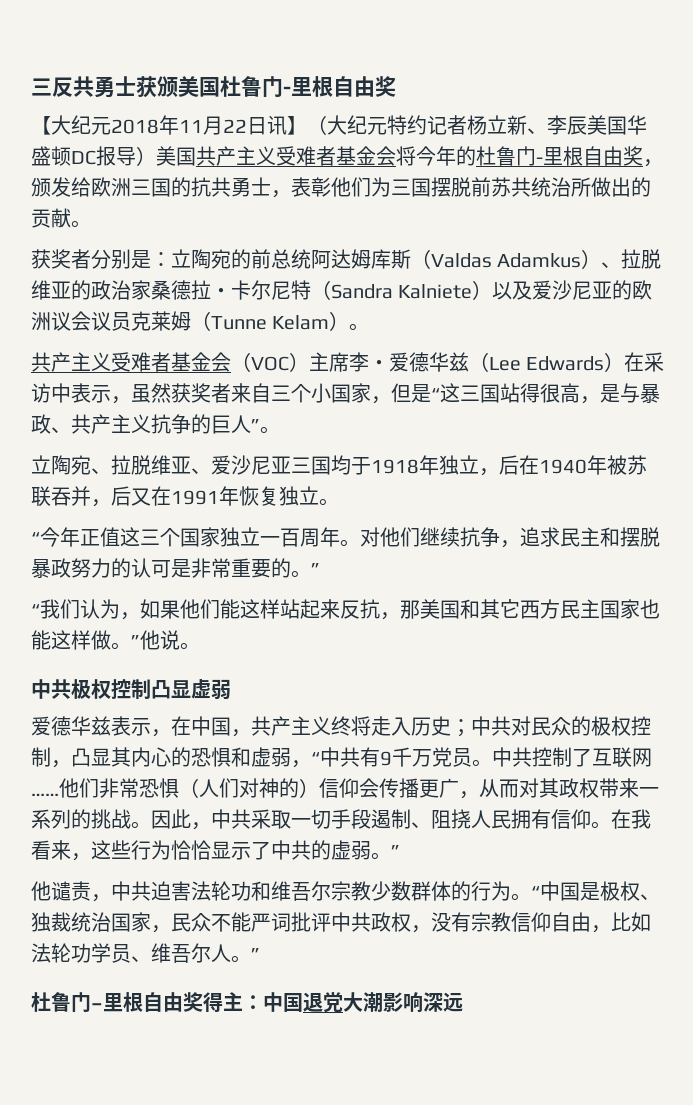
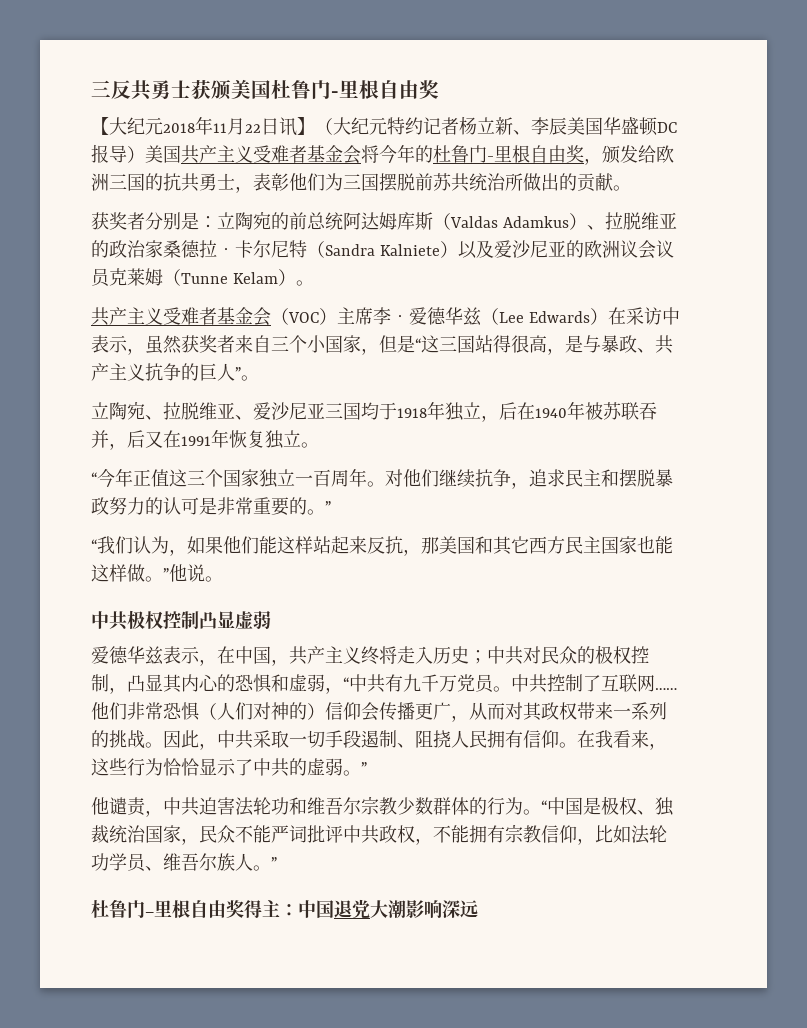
- 爱德华兹表示，在中国，共产主义终将走入历史；中共对民众的极权控制，凸显其内心的恐惧和虚弱，“中共有9千万党员。
+ 爱德华兹表示，在中国，共产主义终将走入历史；中共对民众的极权控制，凸显其内心的恐惧和虚弱，“中共有九千万党员。
- “中国是极权、独裁统治国家，民众不能严词批评中共政权，没有宗教信仰自由，比如法轮功学员、维吾尔人。”
+ “中国是极权、独裁统治国家，民众不能严词批评中共政权，不能拥有宗教信仰，比如法轮功学员、维吾尔族人。”

